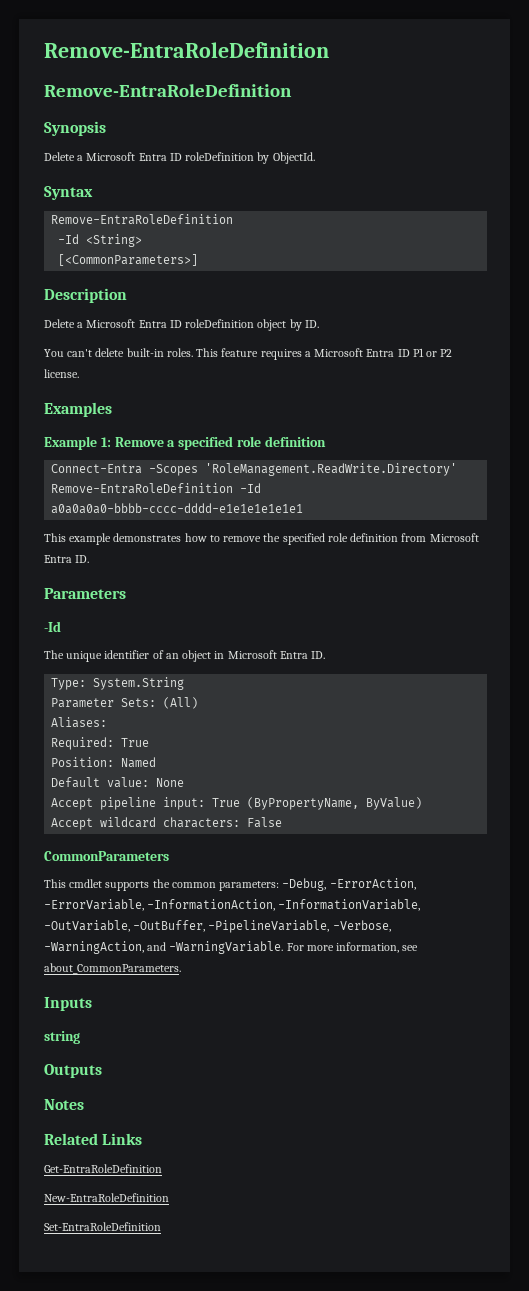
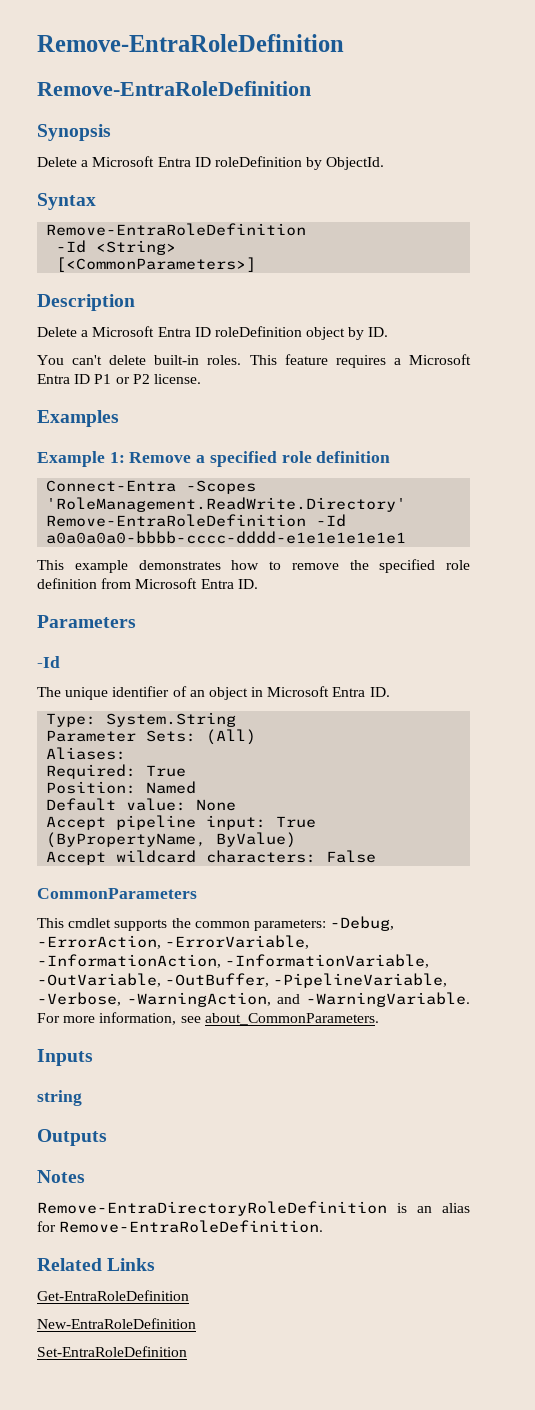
+ Remove-EntraDirectoryRoleDefinition is an alias for Remove-EntraRoleDefinition.

